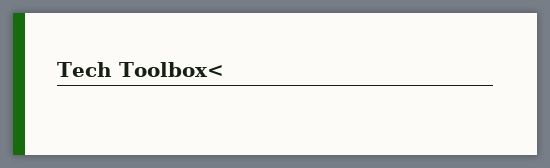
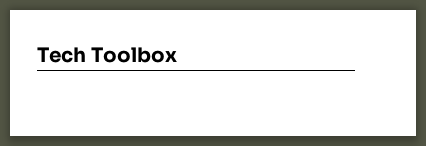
- Tech Toolbox<
+ Tech Toolbox

